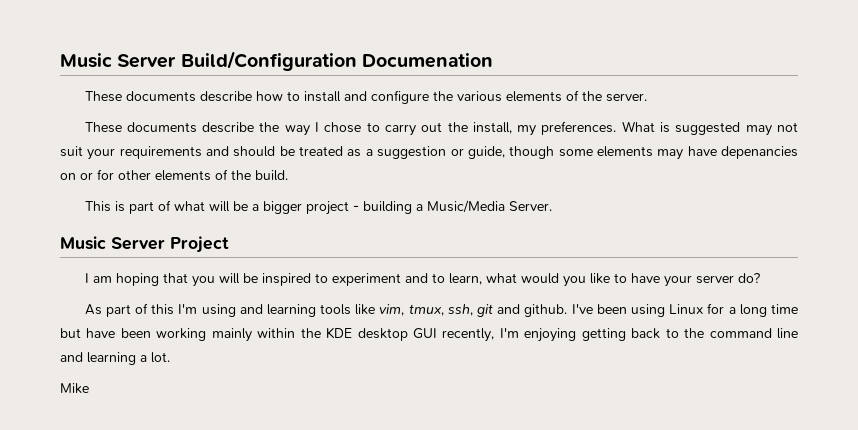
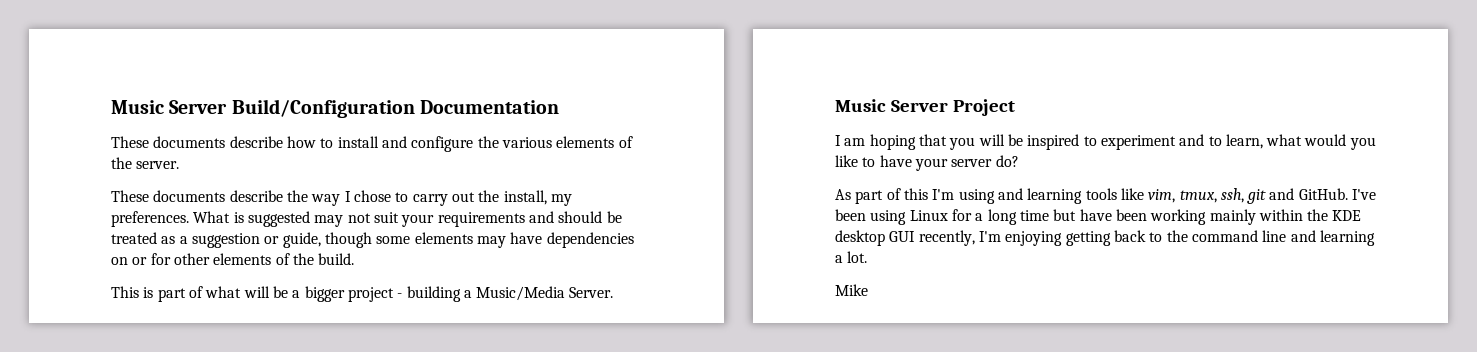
- Music Server Build/Configuration Documenation
+ Music Server Build/Configuration Documentation
- What is suggested may not suit your requirements and should be treated as a suggestion or guide, though some elements may have depenancies on or for other elements of the build.
+ What is suggested may not suit your requirements and should be treated as a suggestion or guide, though some elements may have dependencies on or for other elements of the build.
- As part of this I'm using and learning tools like vim, tmux, ssh, git and github.
+ As part of this I'm using and learning tools like vim, tmux, ssh, git and GitHub.

